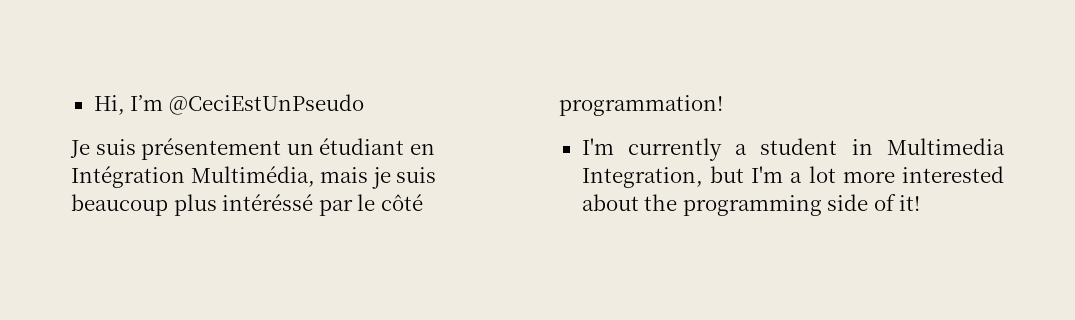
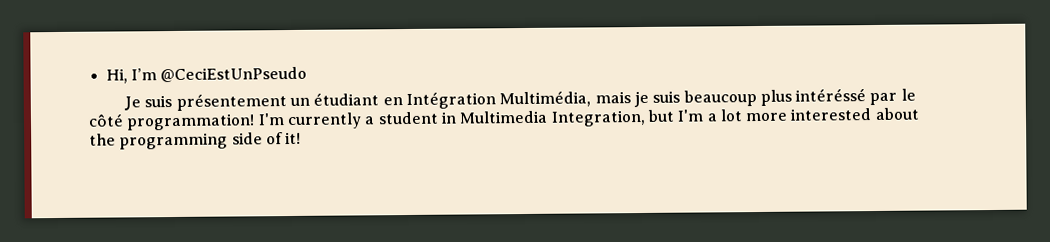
- Je suis présentement un étudiant en Intégration Multimédia, mais je suis beaucoup plus intéréssé par le côté programmation!
- I'm currently a student in Multimedia Integration, but I'm a lot more interested about the programming side of it!
+ Je suis présentement un étudiant en Intégration Multimédia, mais je suis beaucoup plus intéréssé par le côté programmation! I'm currently a student in Multimedia Integration, but I'm a lot more interested about the programming side of it!

